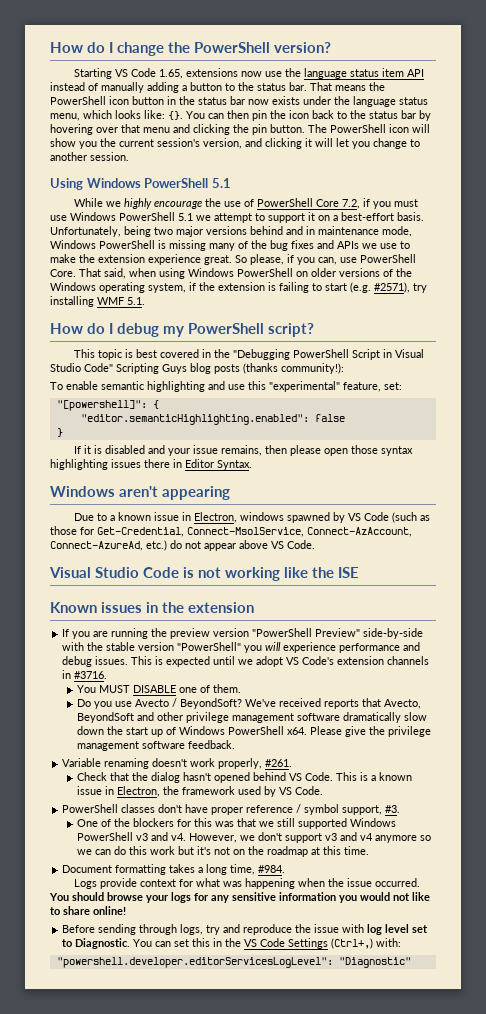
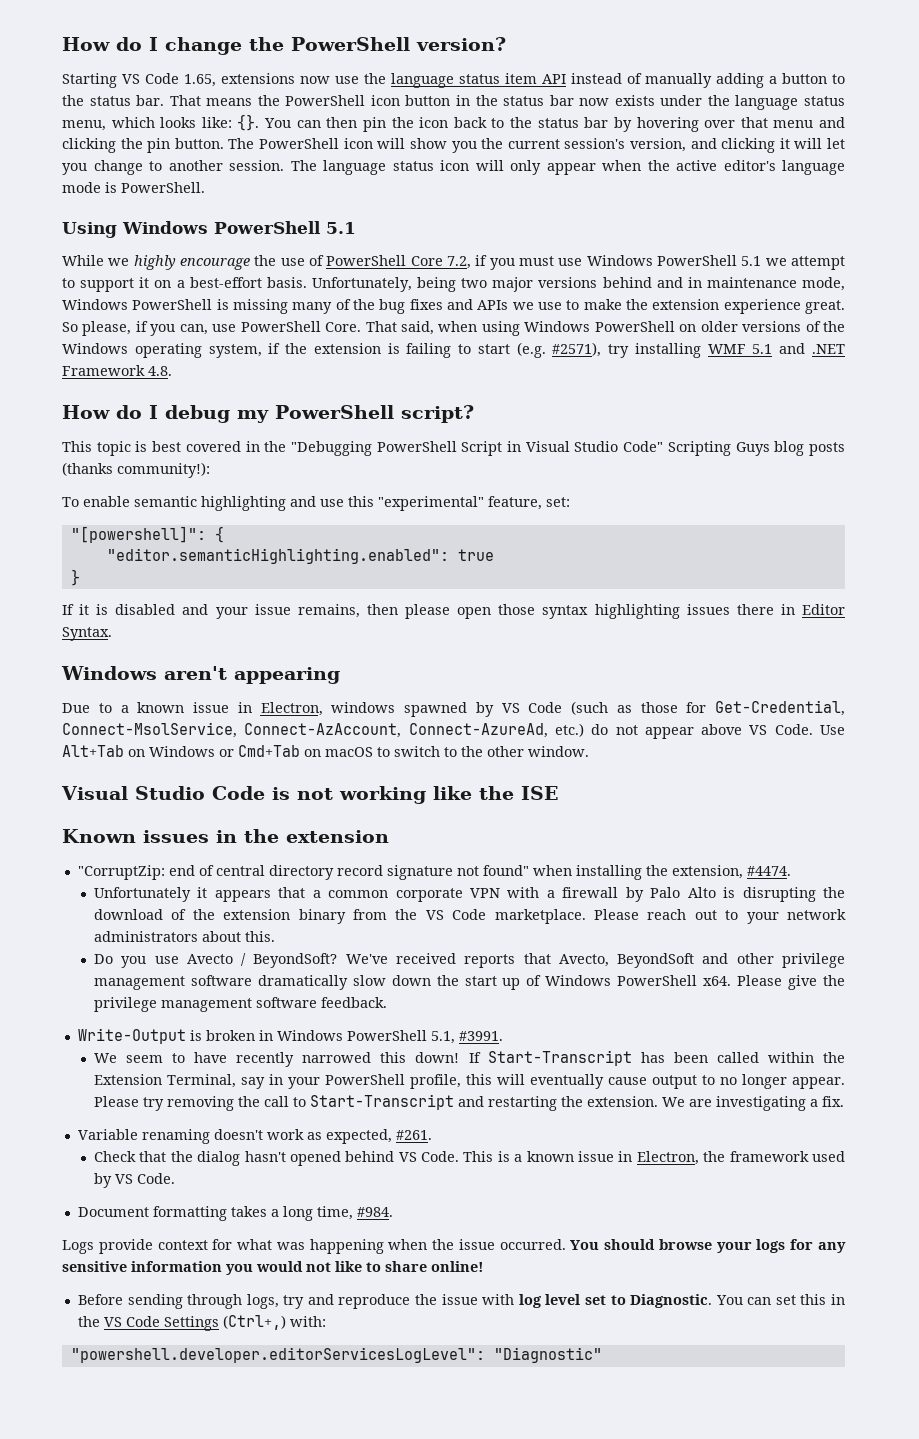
+ The language status icon will only appear when the active editor's language mode is PowerShell.
- That said, when using Windows PowerShell on older versions of the Windows operating system, if the extension is failing to start (e.g. #2571), try installing WMF 5.1.
+ That said, when using Windows PowerShell on older versions of the Windows operating system, if the extension is failing to start (e.g. #2571), try installing WMF 5.1 and .NET Framework 4.8.
- "editor.semanticHighlighting.enabled": false
+ "editor.semanticHighlighting.enabled": true
+ Use Alt+Tab on Windows or Cmd+Tab on macOS to switch to the other window.
- If you are running the preview version "PowerShell Preview" side-by-side with the stable version "PowerShell" you will experience performance and debug issues. This is expected until we adopt VS Code's extension channels in #3716.
- You MUST DISABLE one of them.
+ "CorruptZip: end of central directory record signature not found" when installing the extension, #4474.
+ Unfortunately it appears that a common corporate VPN with a firewall by Palo Alto is disrupting the download of the extension binary from the VS Code marketplace. Please reach out to your network administrators about this.
+ Write-Output is broken in Windows PowerShell 5.1, #3991.
+ We seem to have recently narrowed this down! If Start-Transcript has been called within the Extension Terminal, say in your PowerShell profile, this will eventually cause output to no longer appear. Please try removing the call to Start-Transcript and restarting the extension. We are investigating a fix.
- Variable renaming doesn't work properly, #261.
+ Variable renaming doesn't work as expected, #261.
- PowerShell classes don't have proper reference / symbol support, #3.
- One of the blockers for this was that we still supported Windows PowerShell v3 and v4. However, we don't support v3 and v4 anymore so we can do this work but it's not on the roadmap at this time.

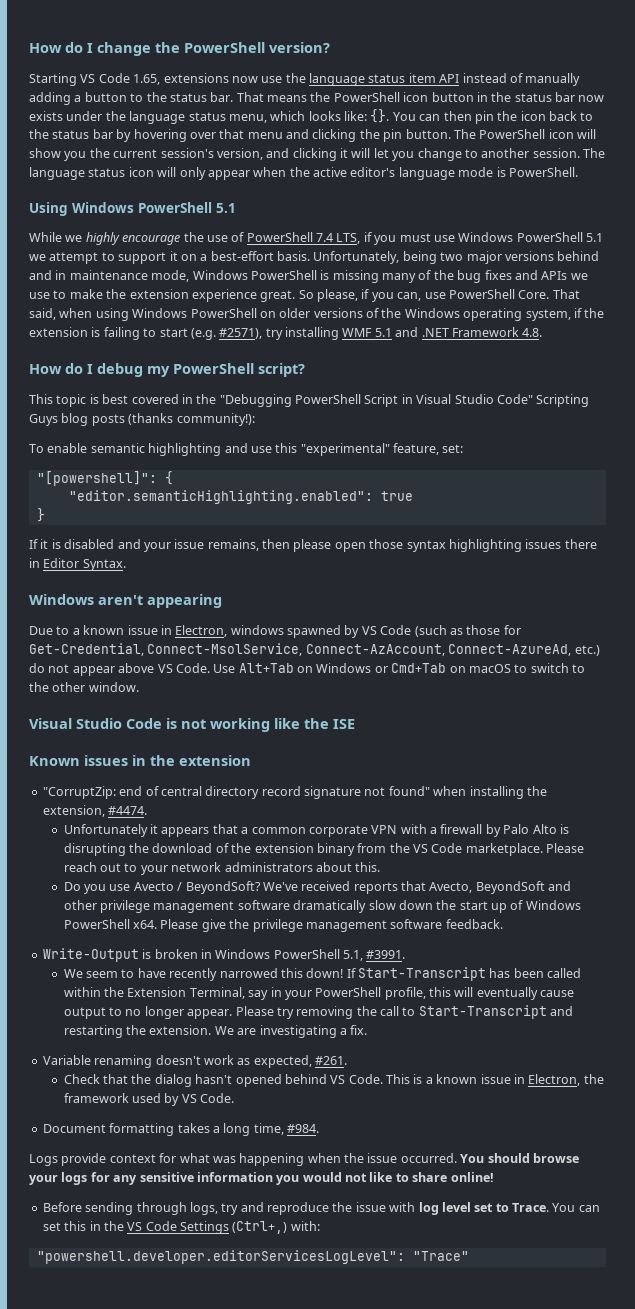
- While we highly encourage the use of PowerShell Core 7.2, if you must use Windows PowerShell 5.1 we attempt to support it on a best-effort basis.
+ While we highly encourage the use of PowerShell 7.4 LTS, if you must use Windows PowerShell 5.1 we attempt to support it on a best-effort basis.
- Before sending through logs, try and reproduce the issue with log level set to Diagnostic.
+ Before sending through logs, try and reproduce the issue with log level set to Trace.
- "powershell.developer.editorServicesLogLevel": "Diagnostic"
+ "powershell.developer.editorServicesLogLevel": "Trace"

